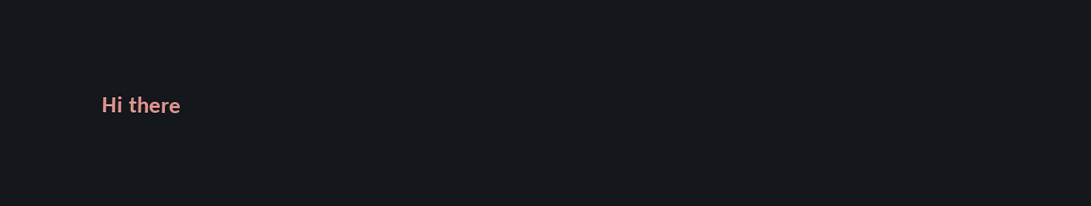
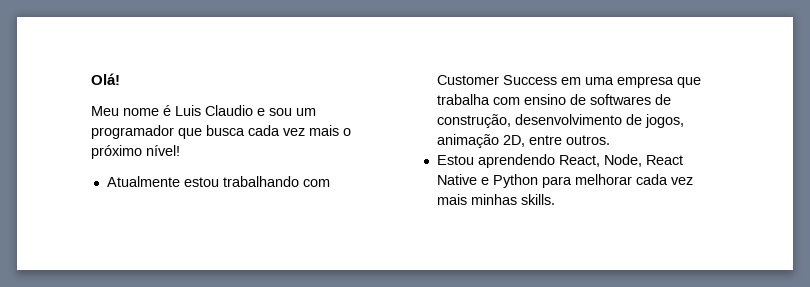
- Hi there
+ Olá!
+ Meu nome é Luis Claudio e sou um programador que busca cada vez mais o próximo nível!
+ Atualmente estou trabalhando com Customer Success em uma empresa que trabalha com ensino de softwares de construção, desenvolvimento de jogos, animação 2D, entre outros.
+ Estou aprendendo React, Node, React Native e Python para melhorar cada vez mais minhas skills.

